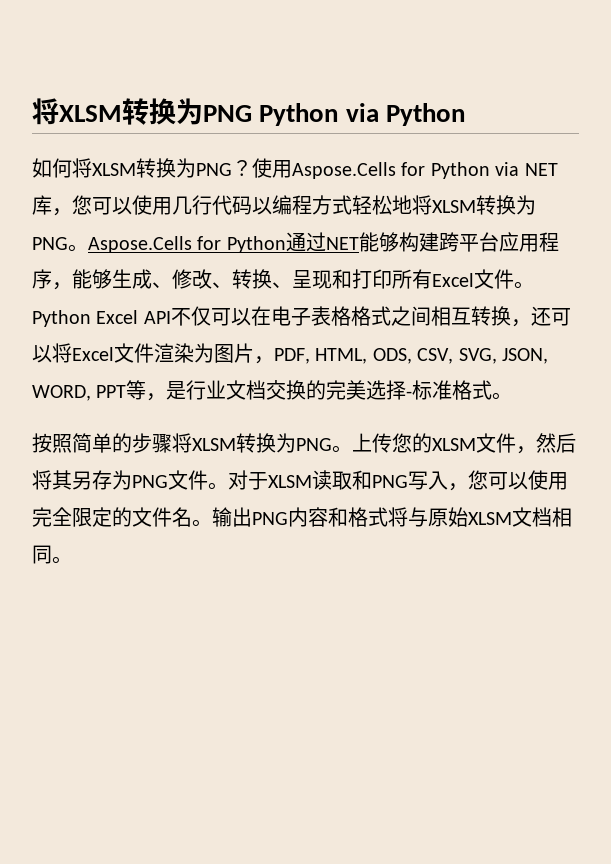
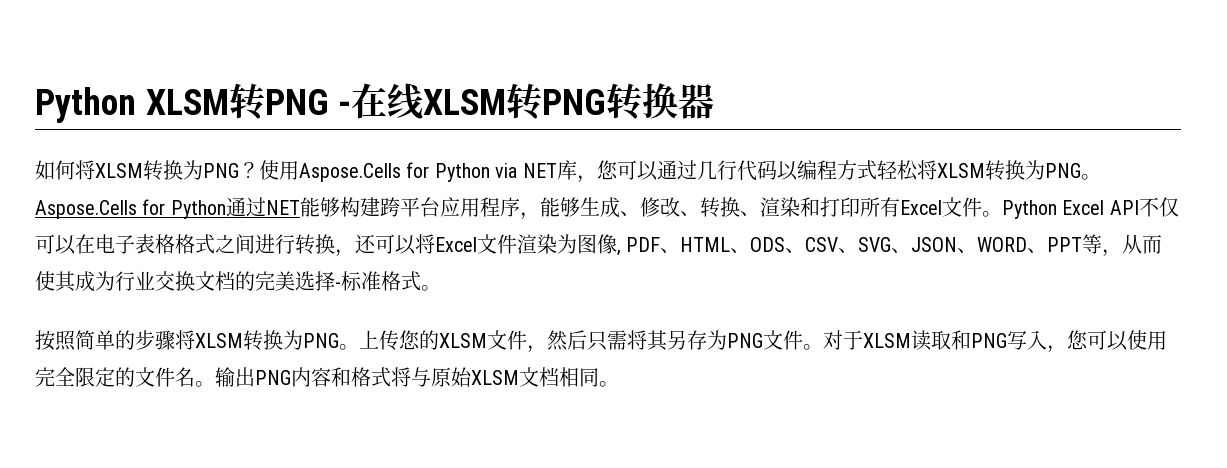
- 将XLSM转换为PNG Python via Python
+ Python XLSM转PNG -在线XLSM转PNG转换器
- 使用Aspose.Cells for Python via NET库，您可以使用几行代码以编程方式轻松地将XLSM转换为PNG。
+ 使用Aspose.Cells for Python via NET库，您可以通过几行代码以编程方式轻松将XLSM转换为PNG。
- Aspose.Cells for Python通过NET能够构建跨平台应用程序，能够生成、修改、转换、呈现和打印所有Excel文件。
+ Aspose.Cells for Python通过NET能够构建跨平台应用程序，能够生成、修改、转换、渲染和打印所有Excel文件。
- Python Excel API不仅可以在电子表格格式之间相互转换，还可以将Excel文件渲染为图片，PDF, HTML, ODS, CSV, SVG, JSON, WORD, PPT等，是行业文档交换的完美选择-标准格式。
+ Python Excel API不仅可以在电子表格格式之间进行转换，还可以将Excel文件渲染为图像, PDF、HTML、ODS、CSV、SVG、JSON、WORD、PPT等，从而使其成为行业交换文档的完美选择-标准格式。
- 上传您的XLSM文件，然后将其另存为PNG文件。
+ 上传您的XLSM文件，然后只需将其另存为PNG文件。

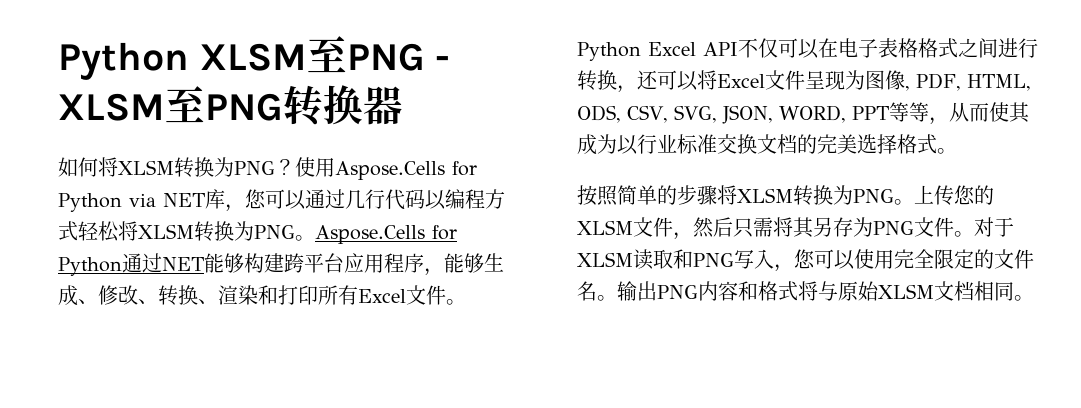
- Python XLSM转PNG -在线XLSM转PNG转换器
+ Python XLSM至PNG - XLSM至PNG转换器
- Python Excel API不仅可以在电子表格格式之间进行转换，还可以将Excel文件渲染为图像, PDF、HTML、ODS、CSV、SVG、JSON、WORD、PPT等，从而使其成为行业交换文档的完美选择-标准格式。
+ Python Excel API不仅可以在电子表格格式之间进行转换，还可以将Excel文件呈现为图像, PDF, HTML, ODS, CSV, SVG, JSON, WORD, PPT等等，从而使其成为以行业标准交换文档的完美选择格式。

